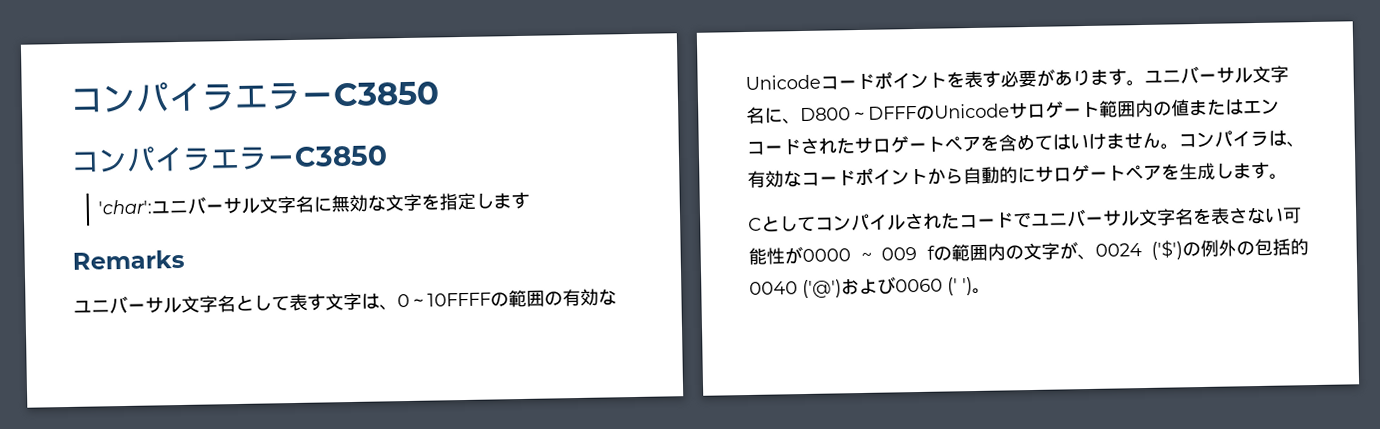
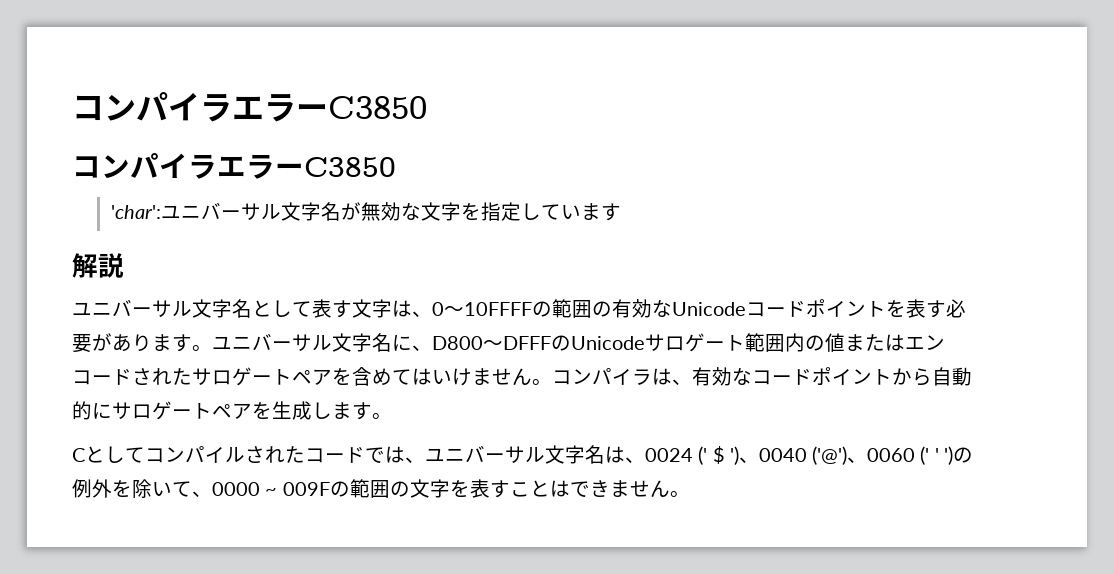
- 'char':ユニバーサル文字名に無効な文字を指定します
+ 'char':ユニバーサル文字名が無効な文字を指定しています
- Remarks
+ 解説
- Cとしてコンパイルされたコードでユニバーサル文字名を表さない可能性が0000 ~ 009 fの範囲内の文字が、0024 ('$')の例外の包括的0040 ('@')および0060 (' ')。
+ Cとしてコンパイルされたコードでは、ユニバーサル文字名は、0024 (' $ ')、0040 ('@')、0060 (' ' ')の例外を除いて、0000 ~ 009Fの範囲の文字を表すことはできません。

